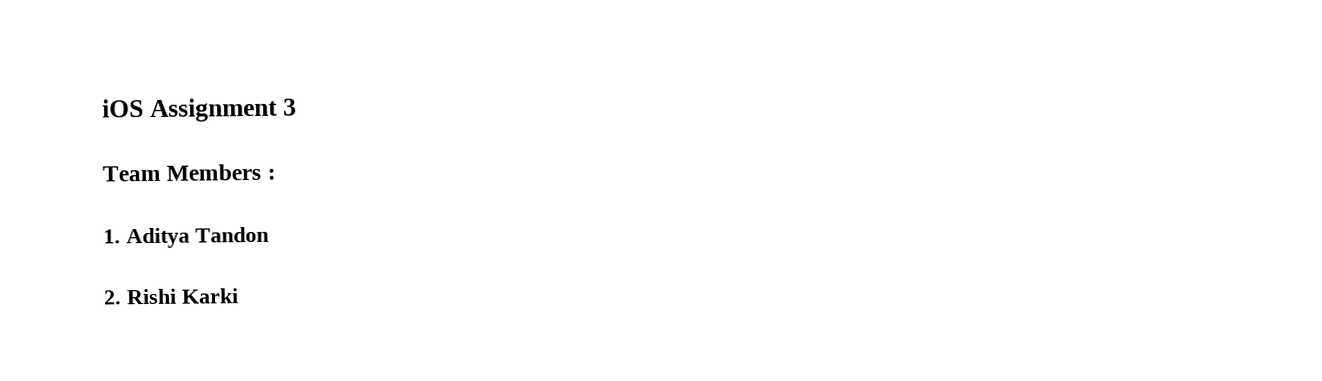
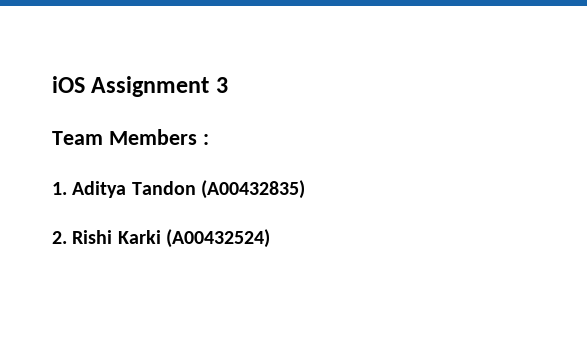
- 1. Aditya Tandon
+ 1. Aditya Tandon (A00432835)
- 2. Rishi Karki
+ 2. Rishi Karki (A00432524)

